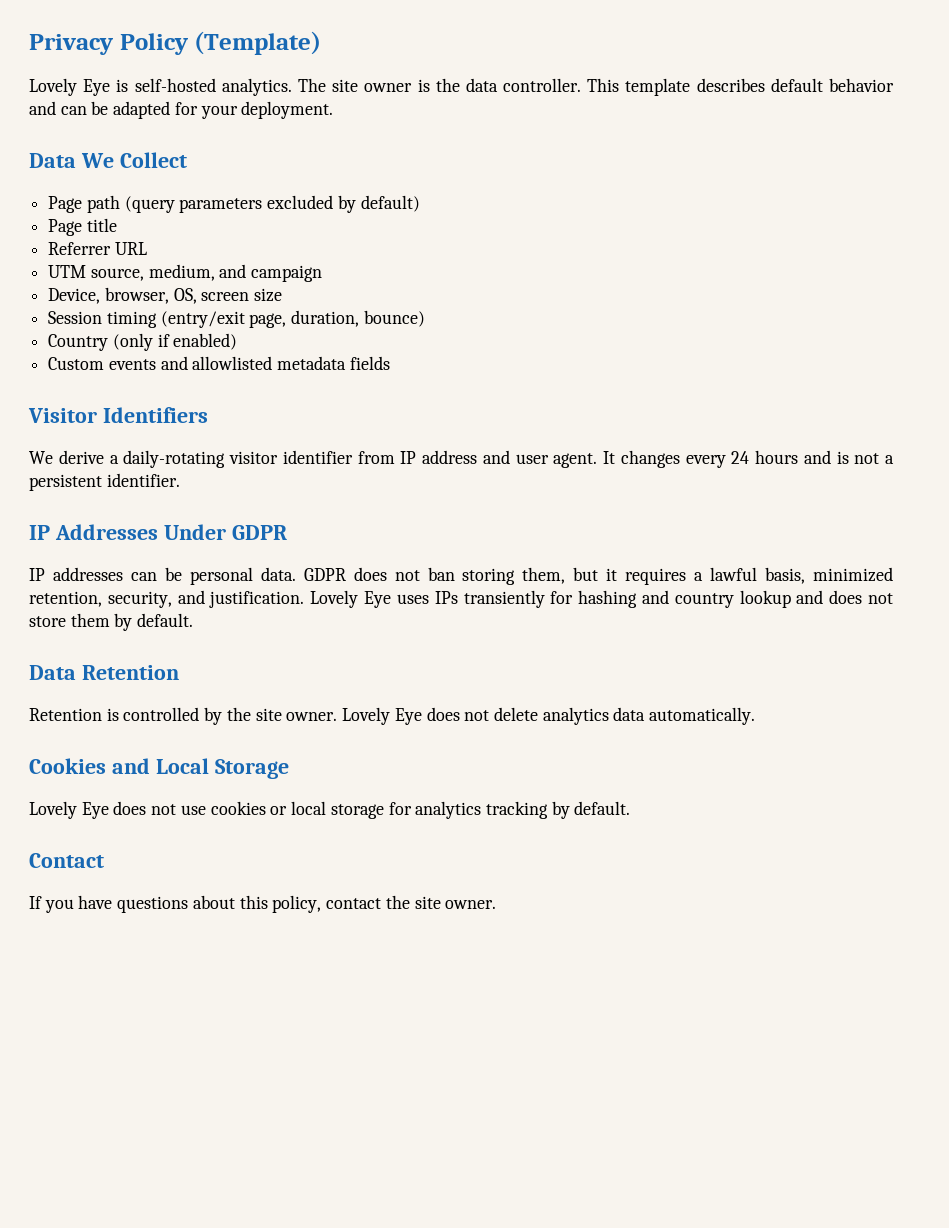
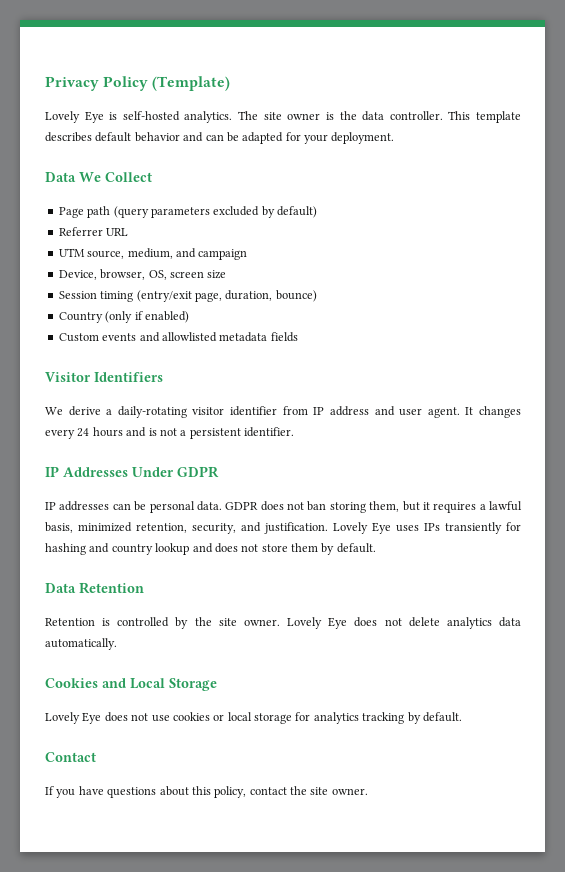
- Page title

